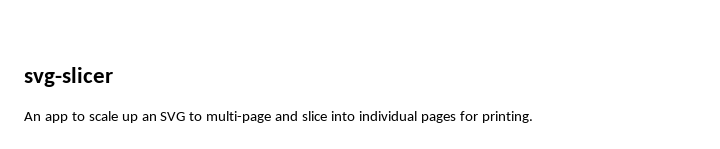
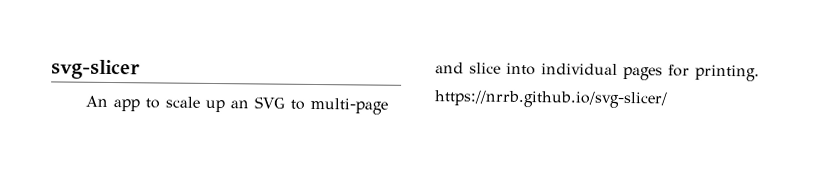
+ https://nrrb.github.io/svg-slicer/

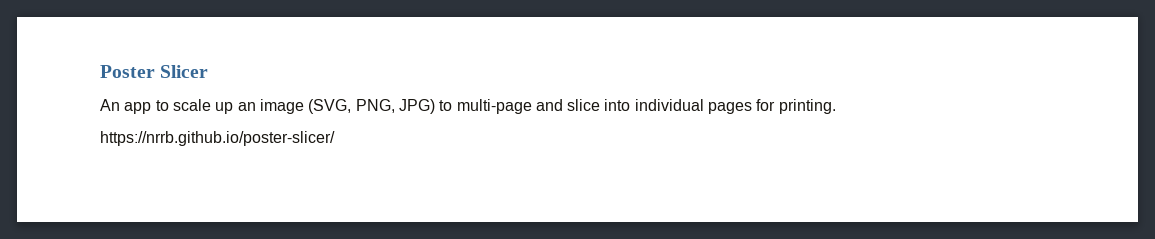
- svg-slicer
+ Poster Slicer
- An app to scale up an SVG to multi-page and slice into individual pages for printing.
+ An app to scale up an image (SVG, PNG, JPG) to multi-page and slice into individual pages for printing.
- https://nrrb.github.io/svg-slicer/
+ https://nrrb.github.io/poster-slicer/

